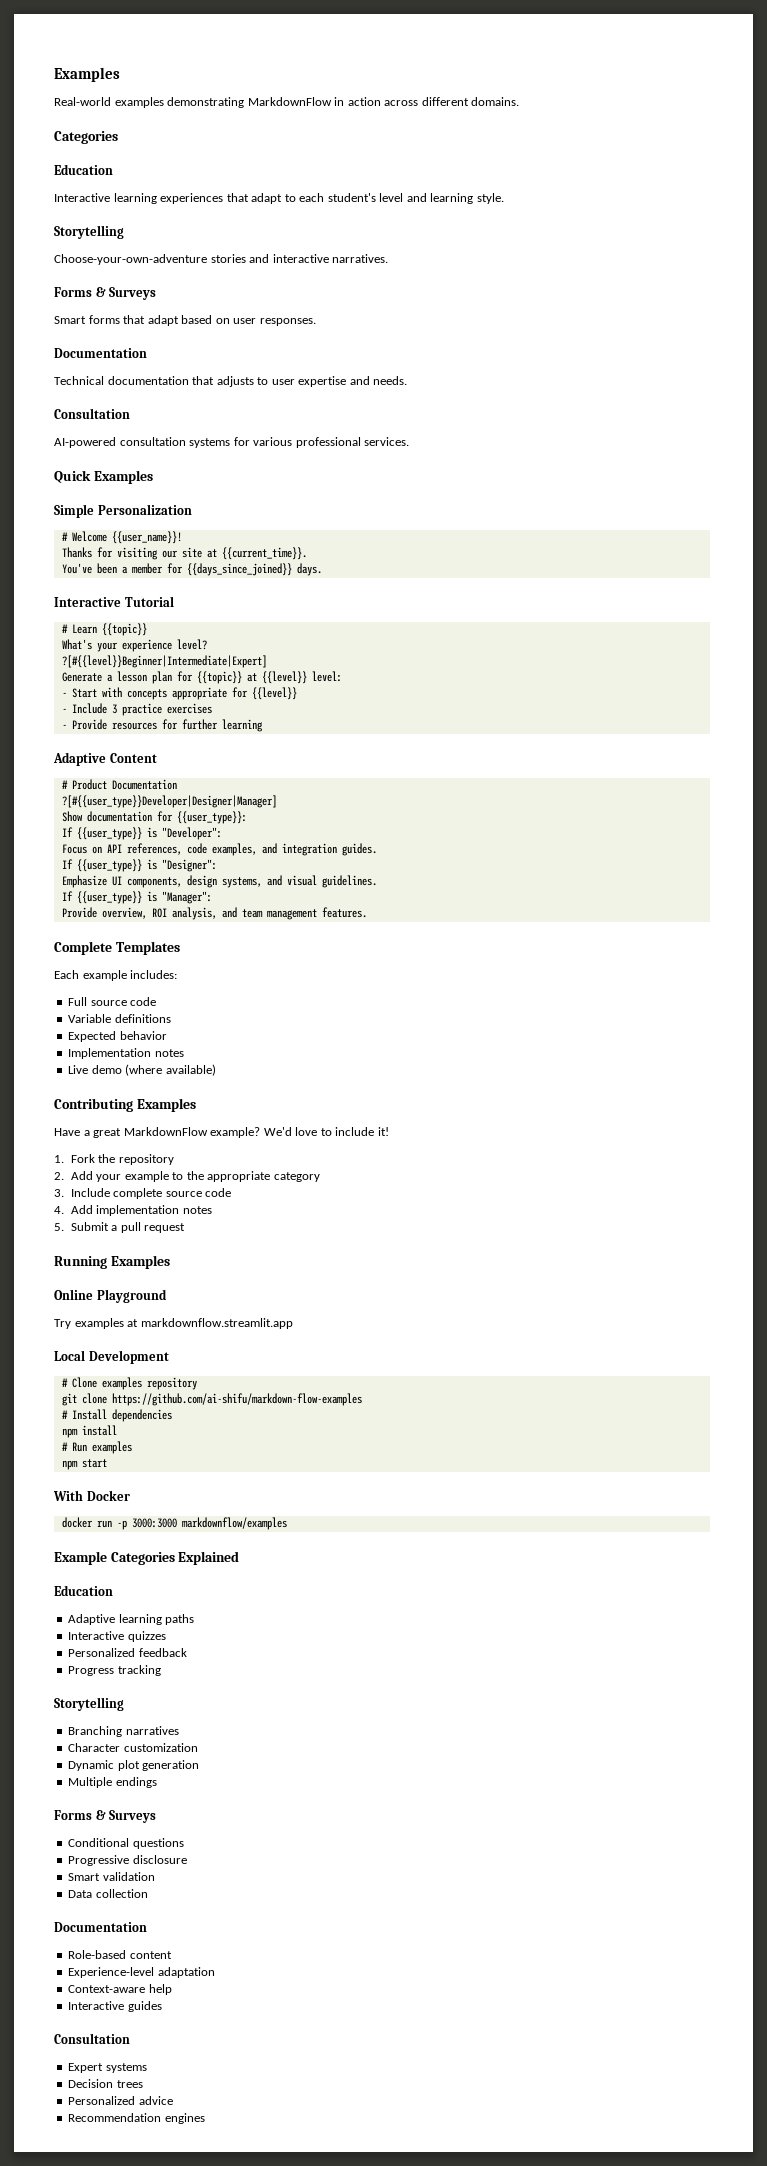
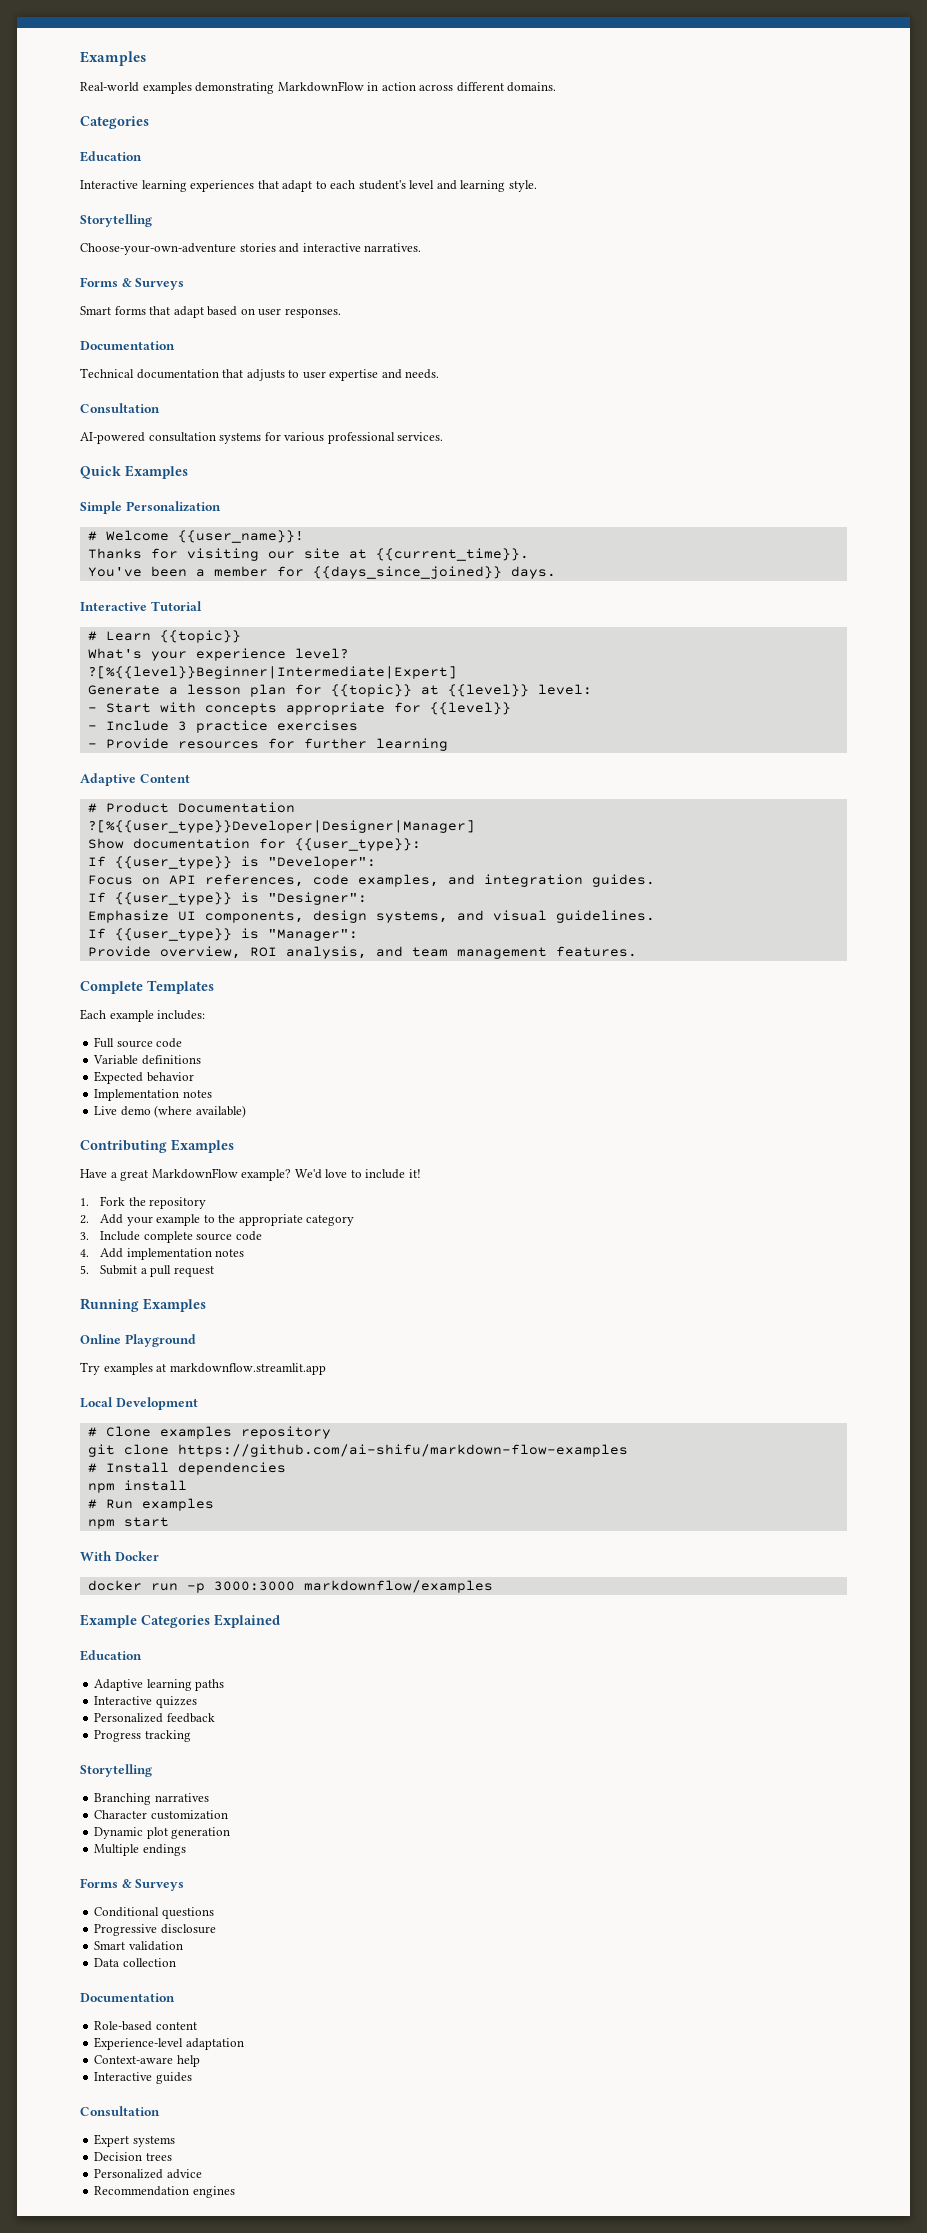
- ?[#{{level}}Beginner|Intermediate|Expert]
+ ?[%{{level}}Beginner|Intermediate|Expert]
- ?[#{{user_type}}Developer|Designer|Manager]
+ ?[%{{user_type}}Developer|Designer|Manager]

